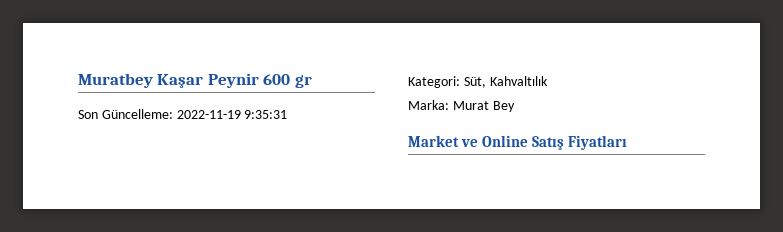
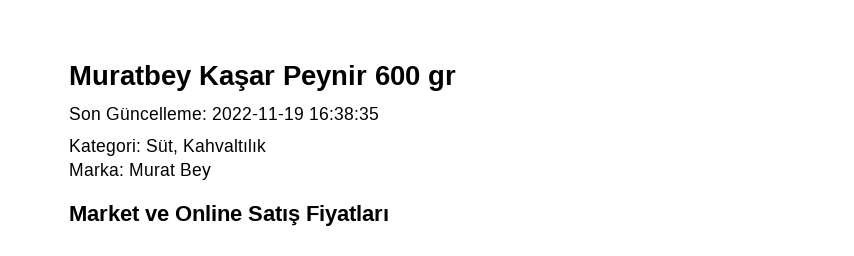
- Son Güncelleme: 2022-11-19 9:35:31
+ Son Güncelleme: 2022-11-19 16:38:35

